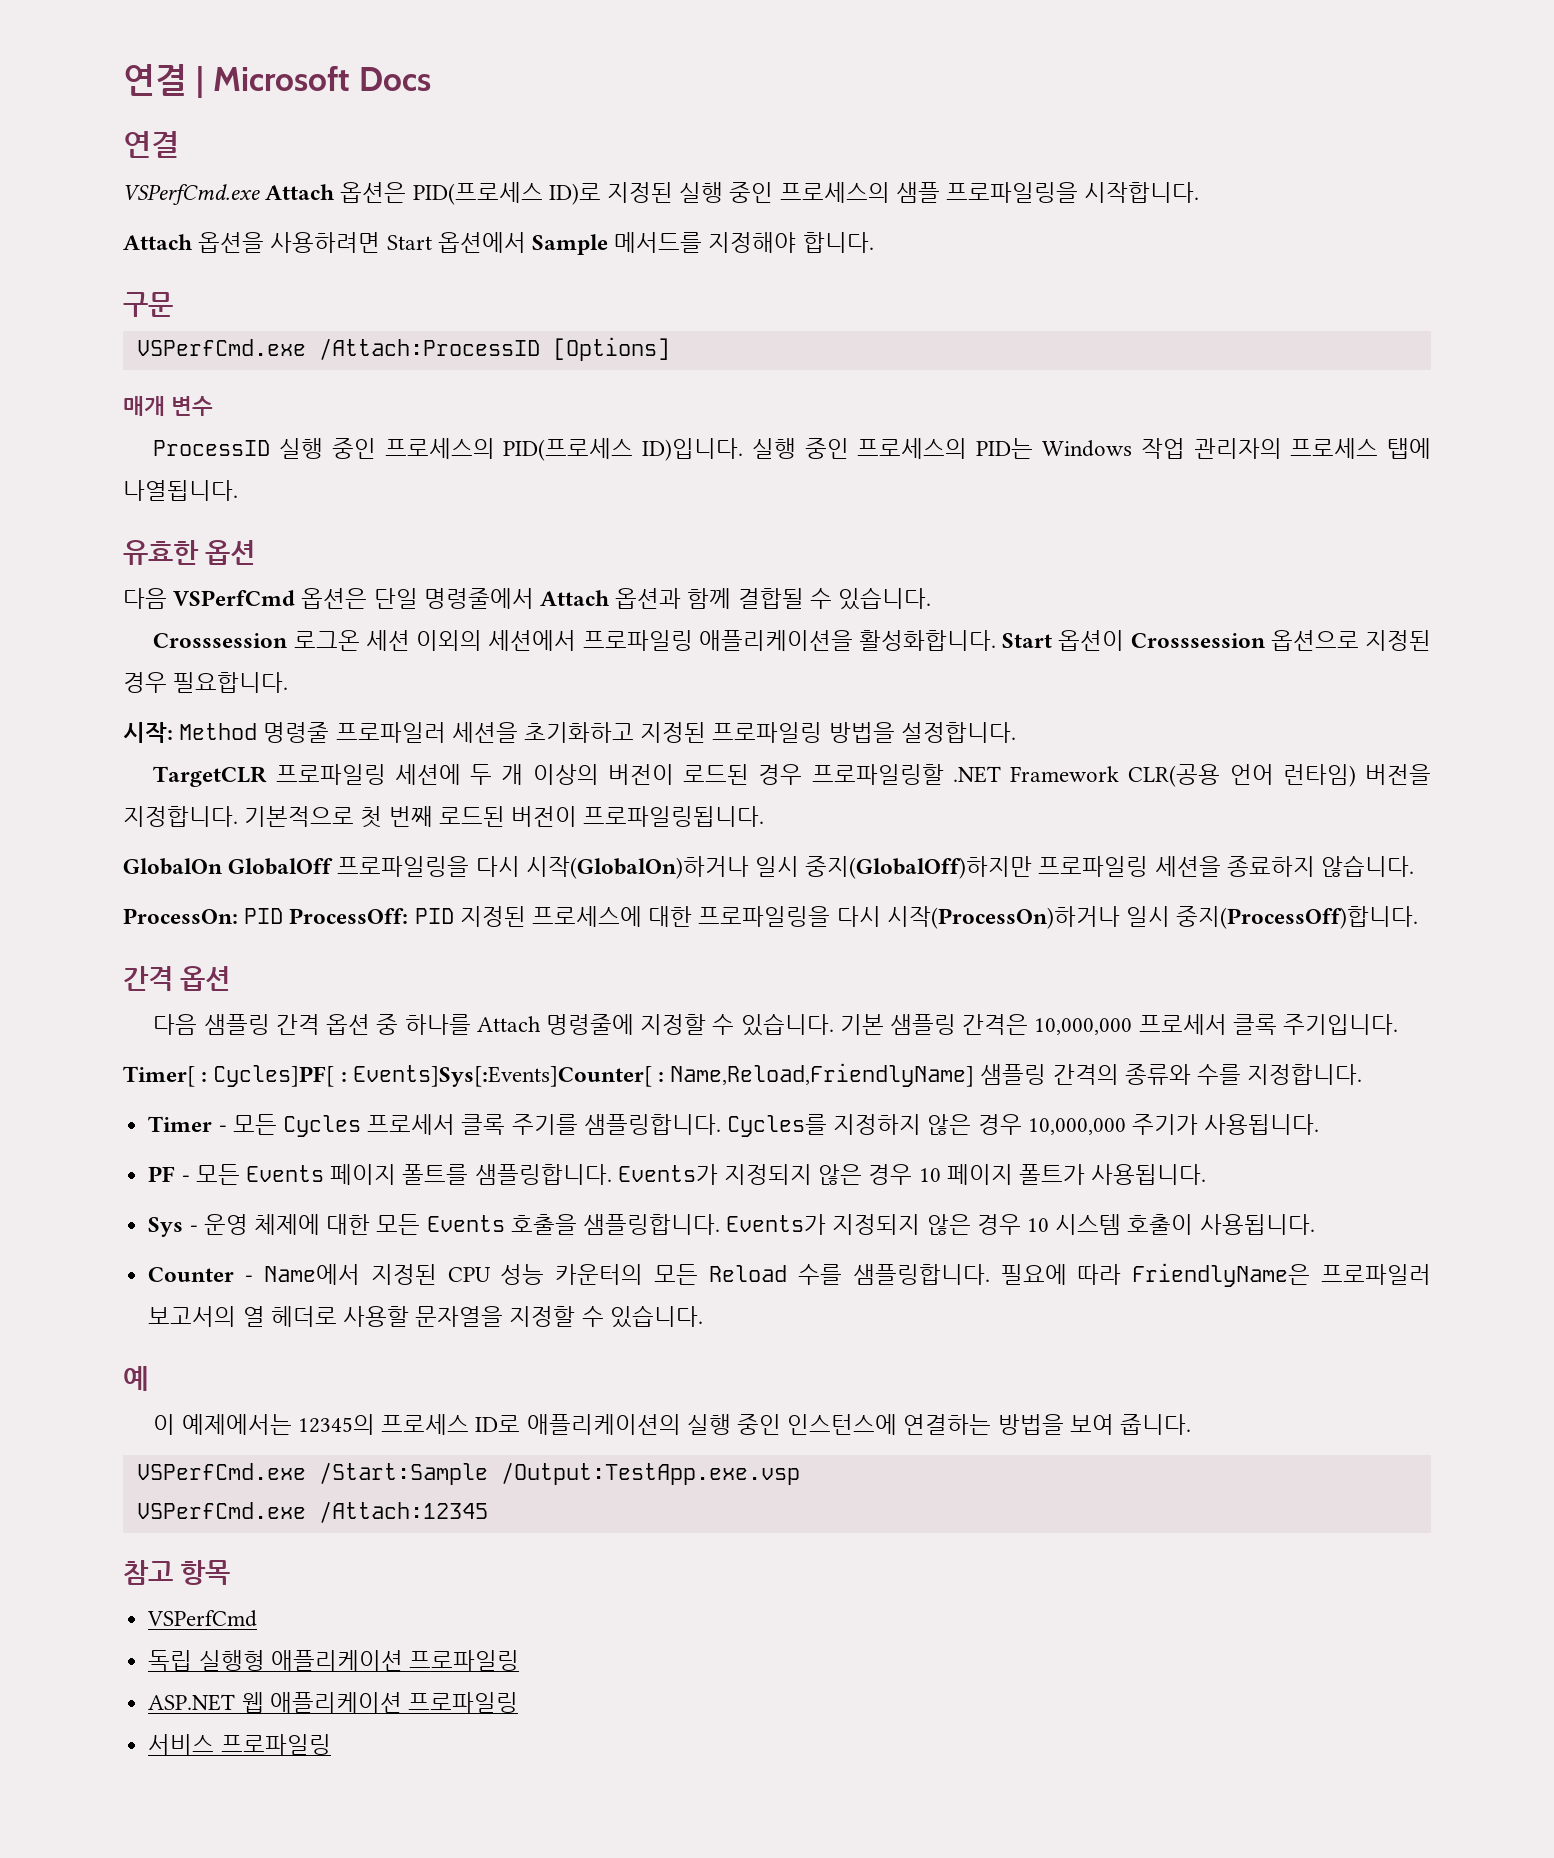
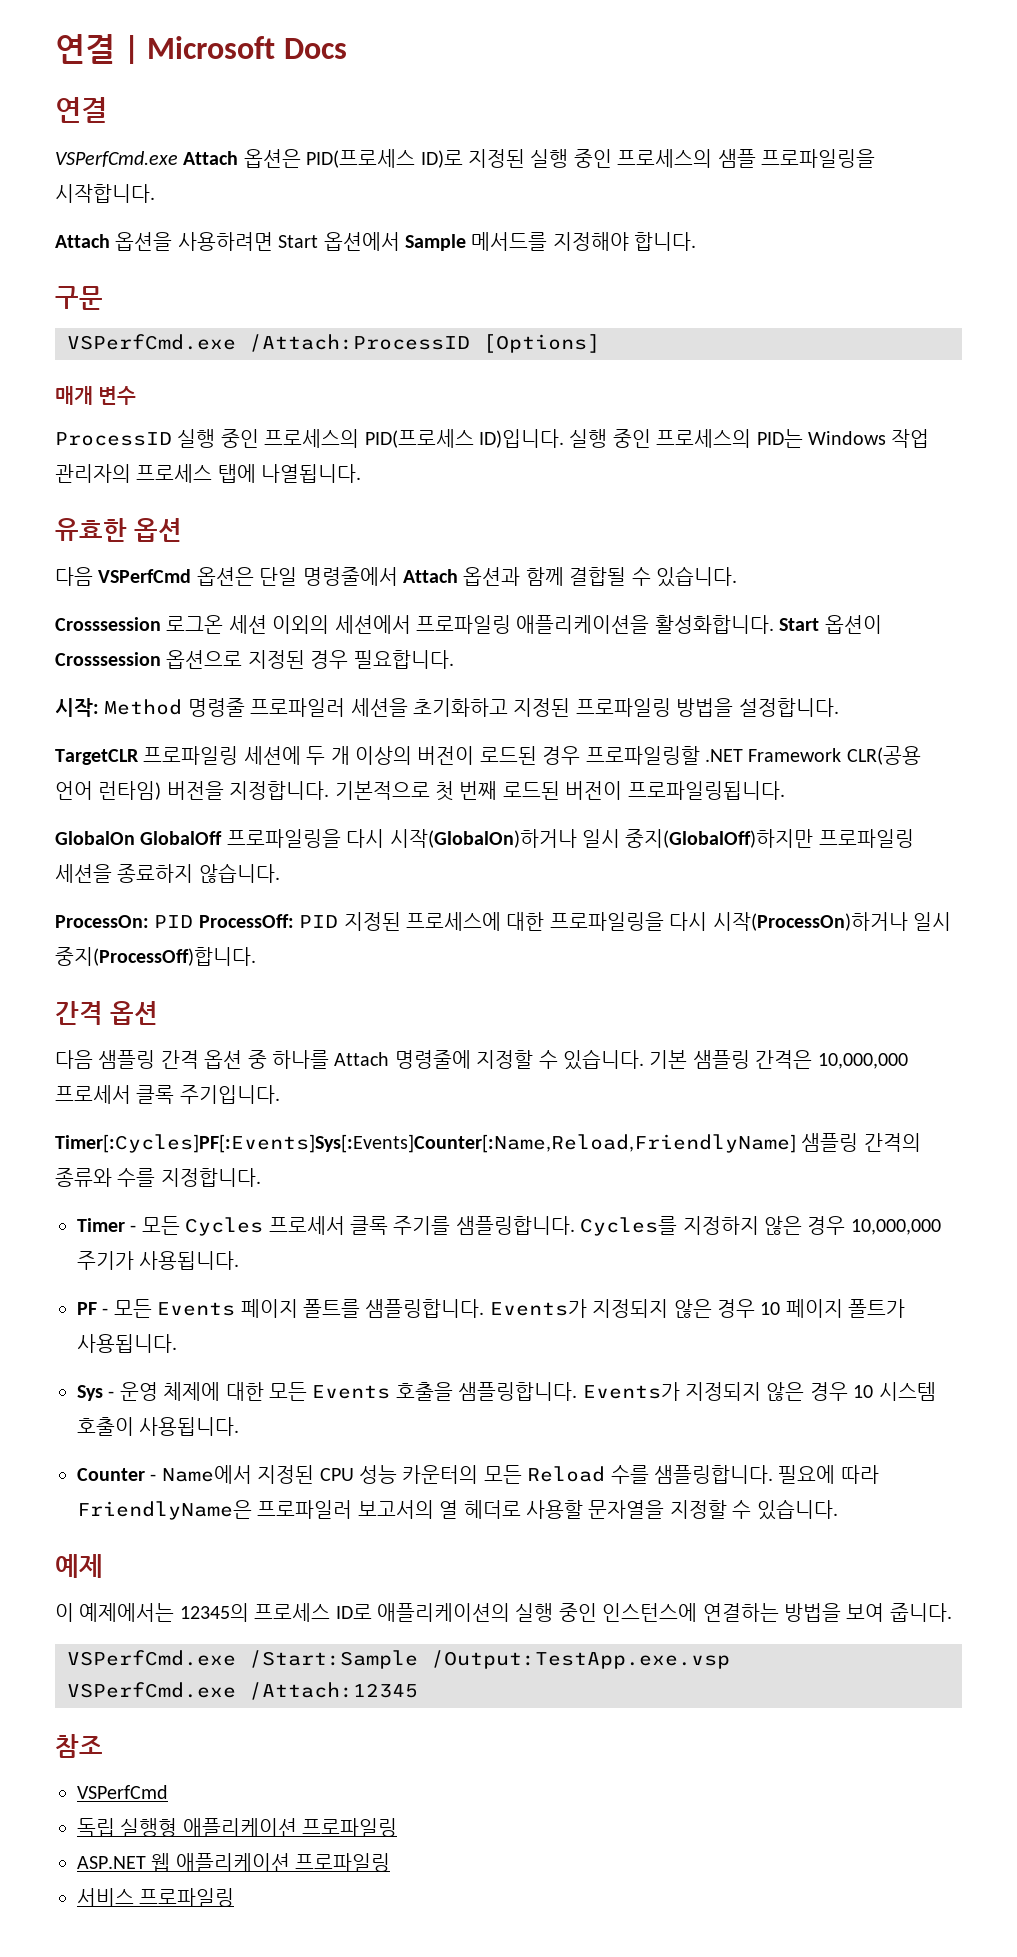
- Timer[ : Cycles]PF[ : Events]Sys[:Events]Counter[ : Name,Reload,FriendlyName] 샘플링 간격의 종류와 수를 지정합니다.
+ Timer[:Cycles]PF[:Events]Sys[:Events]Counter[:Name,Reload,FriendlyName] 샘플링 간격의 종류와 수를 지정합니다.
- 예
+ 예제
- 참고 항목
+ 참조

